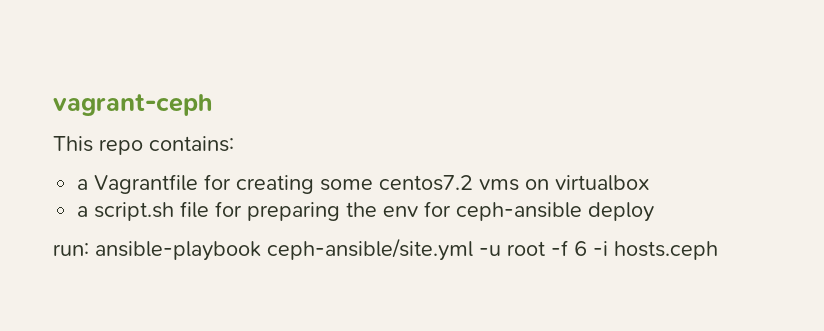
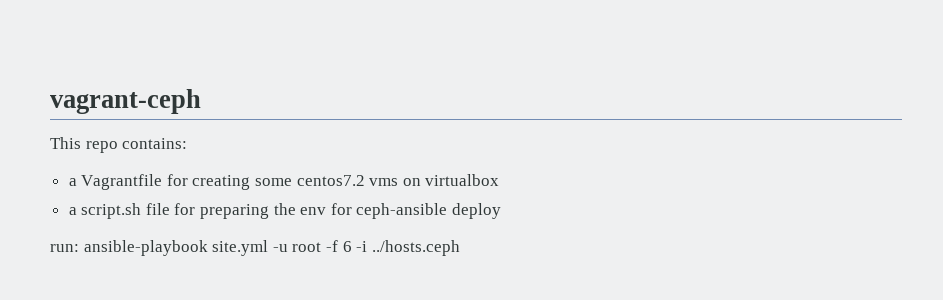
- run: ansible-playbook ceph-ansible/site.yml -u root -f 6 -i hosts.ceph
+ run: ansible-playbook site.yml -u root -f 6 -i ../hosts.ceph

